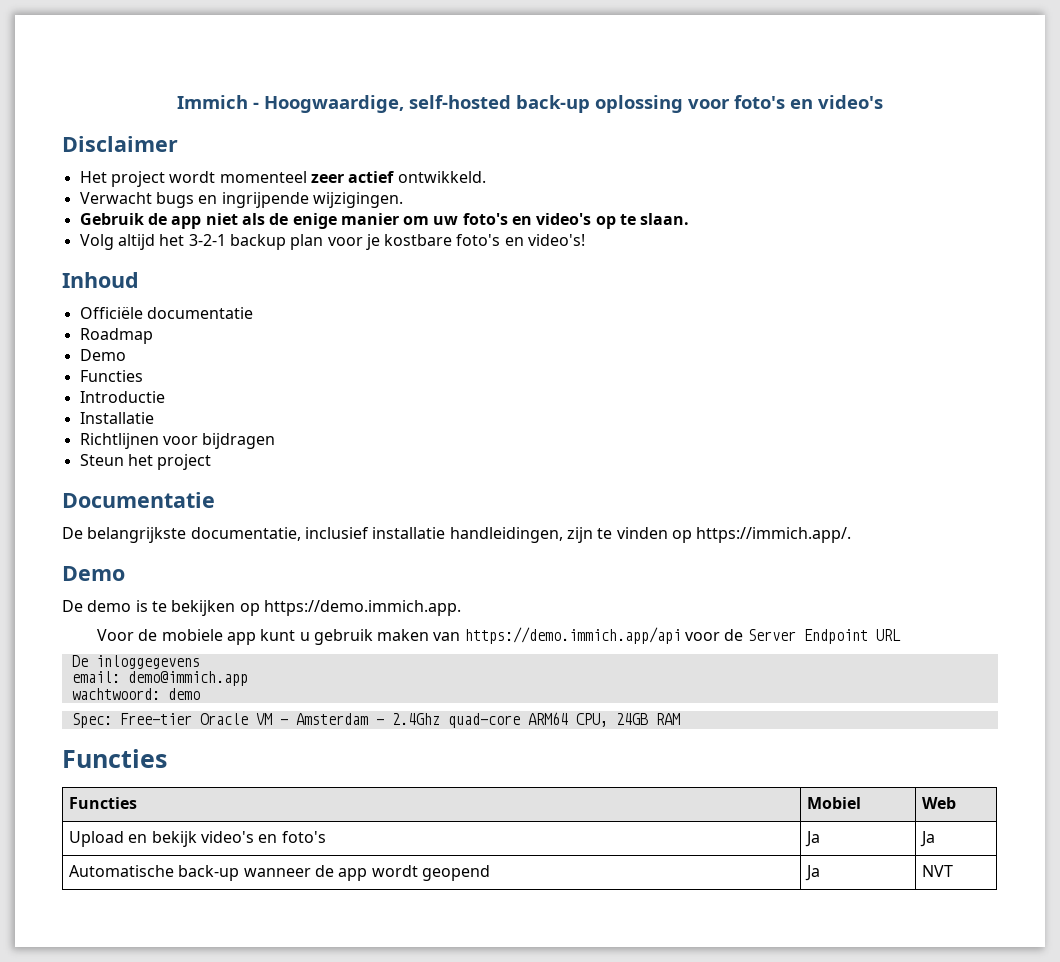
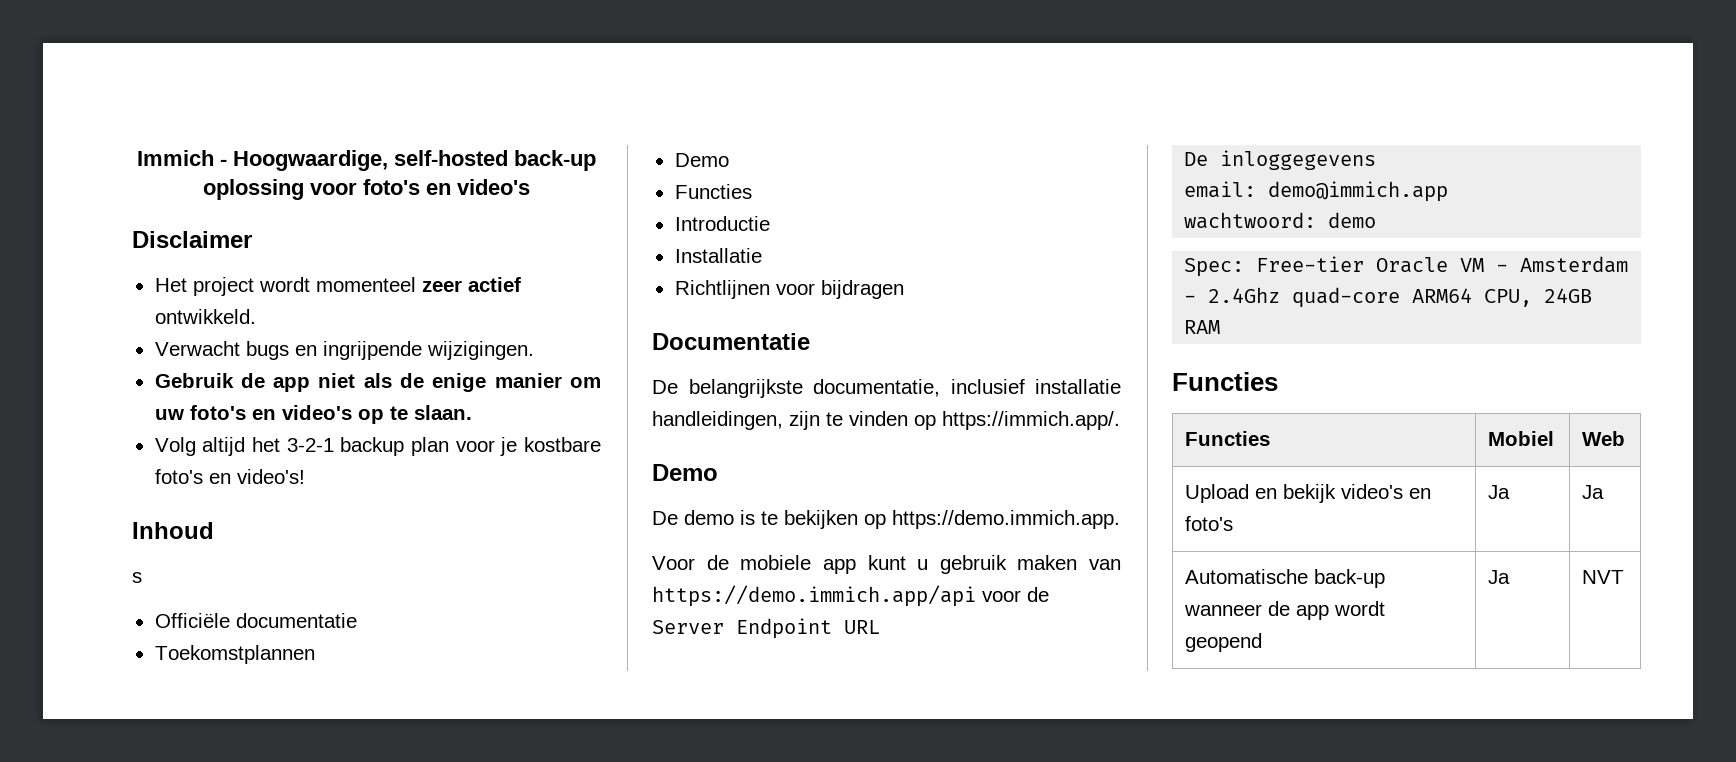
+ s
- Roadmap
+ Toekomstplannen
- Steun het project

